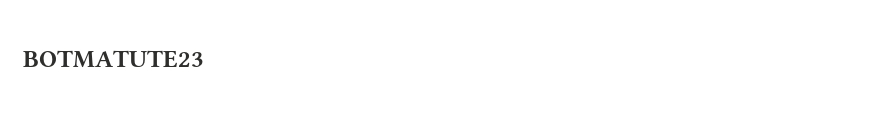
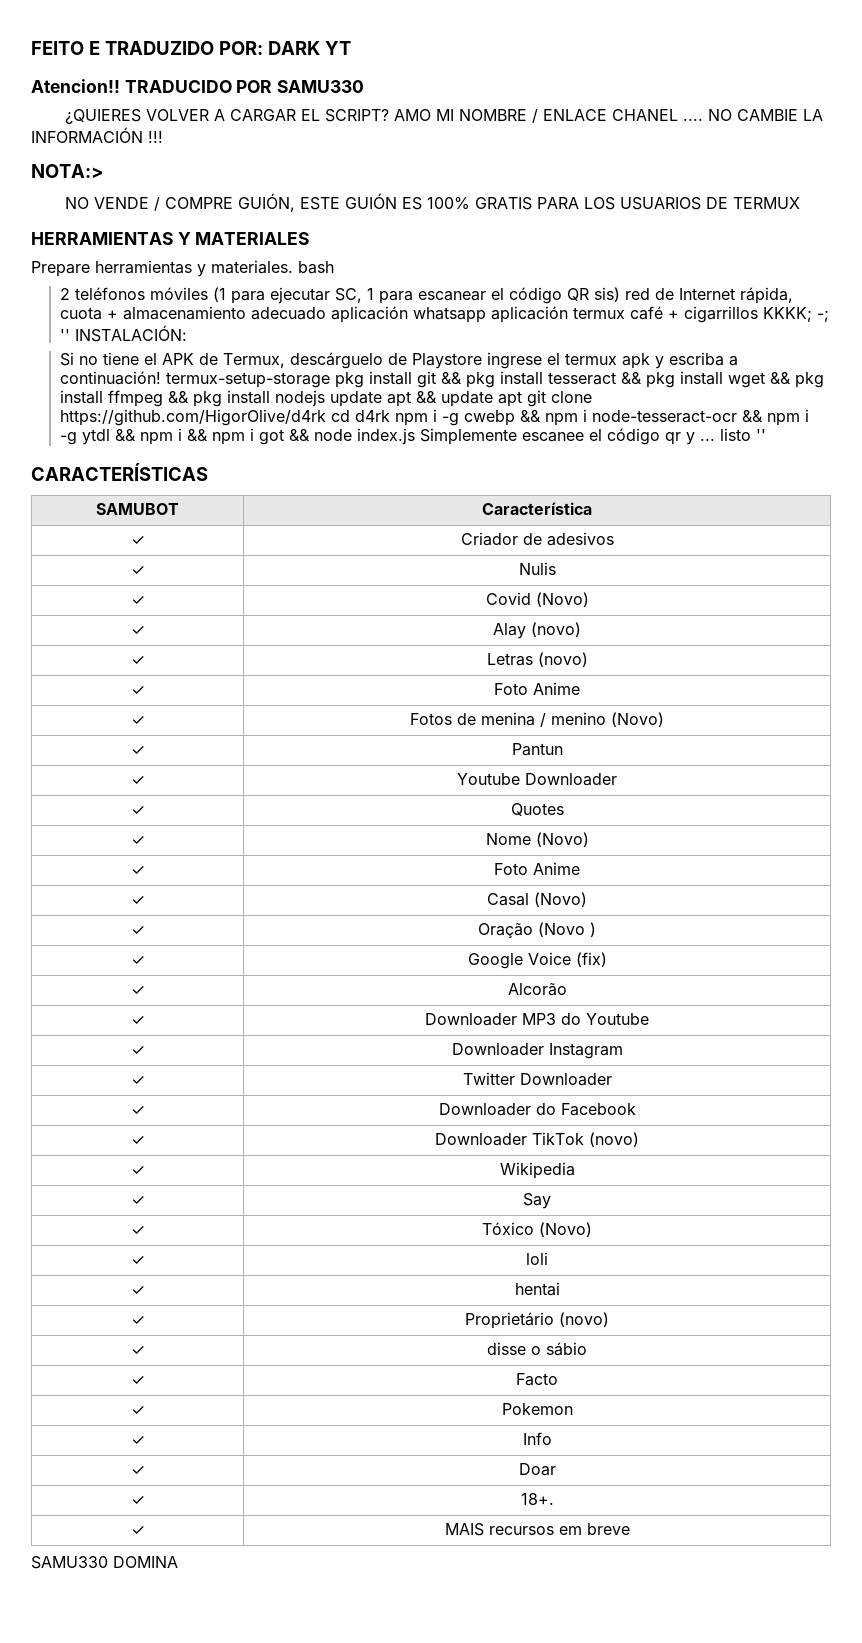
- BOTMATUTE23
+ FEITO E TRADUZIDO POR: DARK YT
+ Atencion!! TRADUCIDO POR SAMU330
+ ¿QUIERES VOLVER A CARGAR EL SCRIPT? AMO MI NOMBRE / ENLACE CHANEL .... NO CAMBIE LA INFORMACIÓN !!!
+ NOTA:>
+ NO VENDE / COMPRE GUIÓN, ESTE GUIÓN ES 100% GRATIS PARA LOS USUARIOS DE TERMUX
+ HERRAMIENTAS Y MATERIALES
+ Prepare herramientas y materiales. bash
+ 2 teléfonos móviles (1 para ejecutar SC, 1 para escanear el código QR sis) red de Internet rápida, cuota + almacenamiento adecuado aplicación whatsapp aplicación termux café + cigarrillos KKKK; -; '' INSTALACIÓN:
+ Si no tiene el APK de Termux, descárguelo de Playstore ingrese el termux apk y escriba a continuación! termux-setup-storage pkg install git && pkg install tesseract && pkg install wget && pkg install ffmpeg && pkg install nodejs update apt && update apt git clone https://github.com/HigorOlive/d4rk cd d4rk npm i -g cwebp && npm i node-tesseract-ocr && npm i -g ytdl && npm i && npm i got && node index.js Simplemente escanee el código qr y ... listo ''
+ CARACTERÍSTICAS
+ SAMUBOT | Característica
+ ✓ | Criador de adesivos
+ ✓ | Nulis
+ ✓ | Covid (Novo)
+ ✓ | Alay (novo)
+ ✓ | Letras (novo)
+ ✓ | Foto Anime
+ ✓ | Fotos de menina / menino (Novo)
+ ✓ | Pantun
+ ✓ | Youtube Downloader
+ ✓ | Quotes
+ ✓ | Nome (Novo)
+ ✓ | Foto Anime
+ ✓ | Casal (Novo)
+ ✓ | Oração (Novo )
+ ✓ | Google Voice (fix)
+ ✓ | Alcorão
+ ✓ | Downloader MP3 do Youtube
+ ✓ | Downloader Instagram
+ ✓ | Twitter Downloader
+ ✓ | Downloader do Facebook
+ ✓ | Downloader TikTok (novo)
+ ✓ | Wikipedia
+ ✓ | Say
+ ✓ | Tóxico (Novo)
+ ✓ | loli
+ ✓ | hentai
+ ✓ | Proprietário (novo)
+ ✓ | disse o sábio
+ ✓ | Facto
+ ✓ | Pokemon
+ ✓ | Info
+ ✓ | Doar
+ ✓ | 18+.
+ ✓ | MAIS recursos em breve
+ SAMU330 DOMINA

